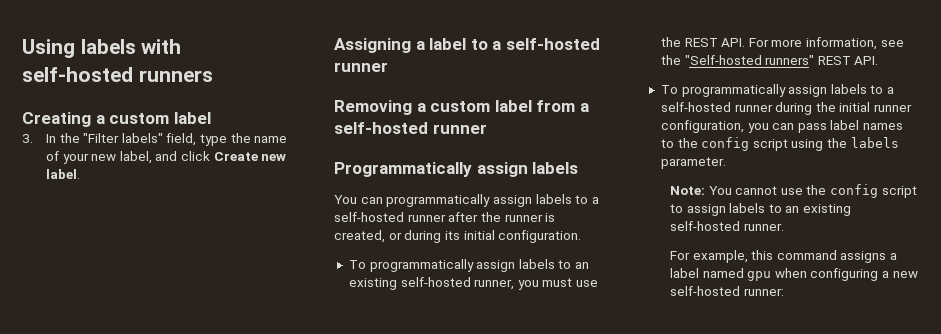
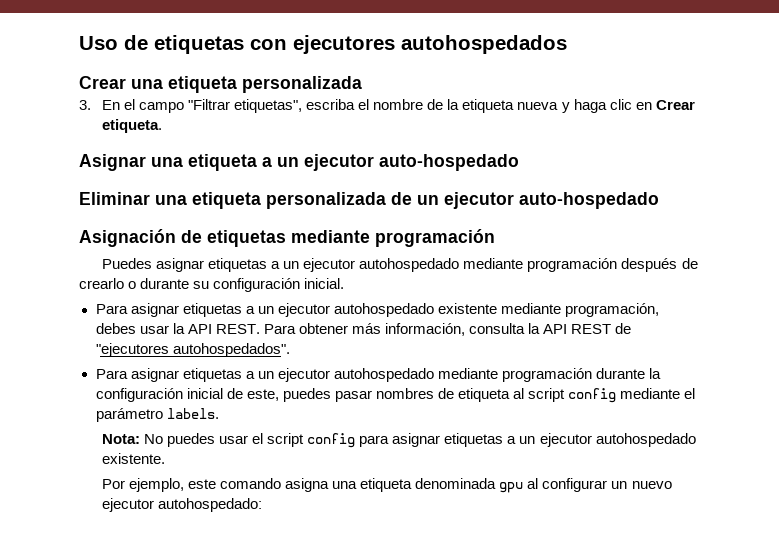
- Using labels with self-hosted runners
- Creating a custom label
- 3. In the "Filter labels" field, type the name of your new label, and click Create new label.
- Assigning a label to a self-hosted runner
- Removing a custom label from a self-hosted runner
- Programmatically assign labels
- You can programmatically assign labels to a self-hosted runner after the runner is created, or during its initial configuration.
- To programmatically assign labels to an existing self-hosted runner, you must use the REST API. For more information, see the "Self-hosted runners" REST API.
- To programmatically assign labels to a self-hosted runner during the initial runner configuration, you can pass label names to the config script using the labels parameter.
- Note: You cannot use the config script to assign labels to an existing self-hosted runner.
- For example, this command assigns a label named gpu when configuring a new self-hosted runner:
+ Uso de etiquetas con ejecutores autohospedados
+ Crear una etiqueta personalizada
+ 3. En el campo "Filtrar etiquetas", escriba el nombre de la etiqueta nueva y haga clic en Crear etiqueta.
+ Asignar una etiqueta a un ejecutor auto-hospedado
+ Eliminar una etiqueta personalizada de un ejecutor auto-hospedado
+ Asignación de etiquetas mediante programación
+ Puedes asignar etiquetas a un ejecutor autohospedado mediante programación después de crearlo o durante su configuración inicial.
+ Para asignar etiquetas a un ejecutor autohospedado existente mediante programación, debes usar la API REST. Para obtener más información, consulta la API REST de "ejecutores autohospedados".
+ Para asignar etiquetas a un ejecutor autohospedado mediante programación durante la configuración inicial de este, puedes pasar nombres de etiqueta al script config mediante el parámetro labels.
+ Nota: No puedes usar el script config para asignar etiquetas a un ejecutor autohospedado existente.
+ Por ejemplo, este comando asigna una etiqueta denominada gpu al configurar un nuevo ejecutor autohospedado:

